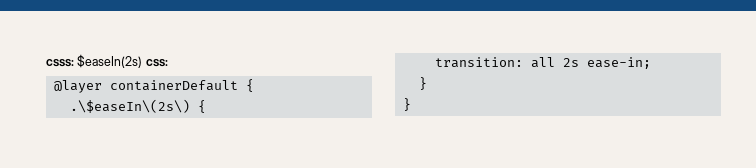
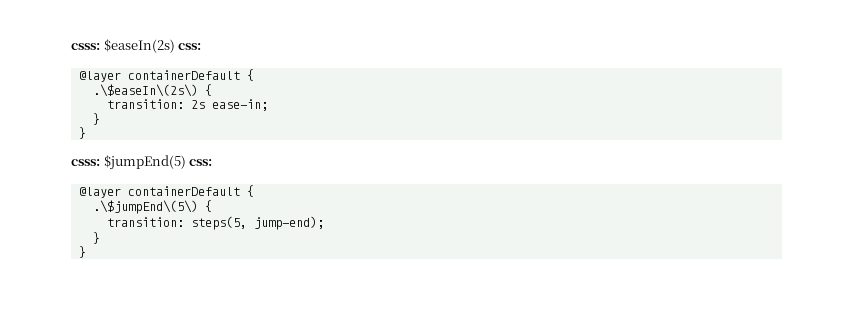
- transition: all 2s ease-in;
+ transition: 2s ease-in;
+ csss: $jumpEnd(5) css:
+ @layer containerDefault {
+ .\$jumpEnd\(5\) {
+ transition: steps(5, jump-end);
+ }
+ }

